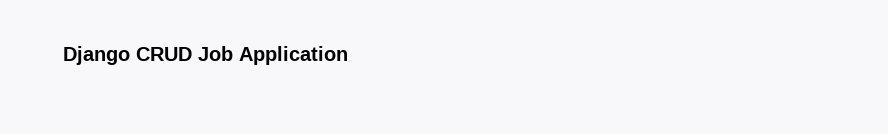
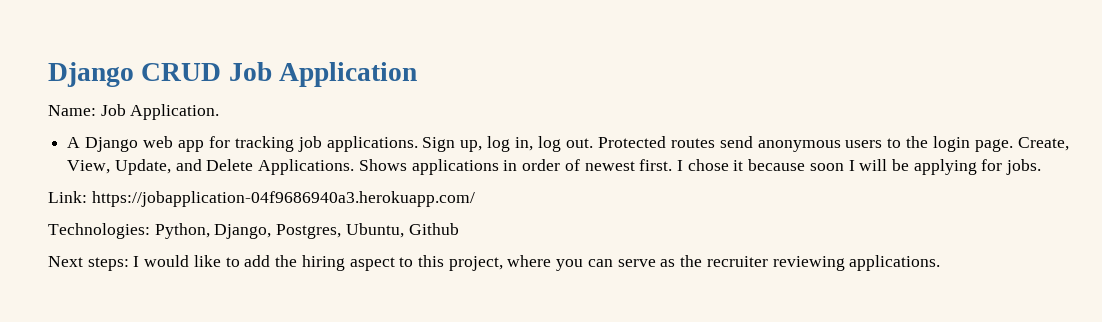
+ Name: Job Application.
+ A Django web app for tracking job applications. Sign up, log in, log out. Protected routes send anonymous users to the login page. Create, View, Update, and Delete Applications. Shows applications in order of newest first. I chose it because soon I will be applying for jobs.
+ Link: https://jobapplication-04f9686940a3.herokuapp.com/
+ Technologies: Python, Django, Postgres, Ubuntu, Github
+ Next steps: I would like to add the hiring aspect to this project, where you can serve as the recruiter reviewing applications.

